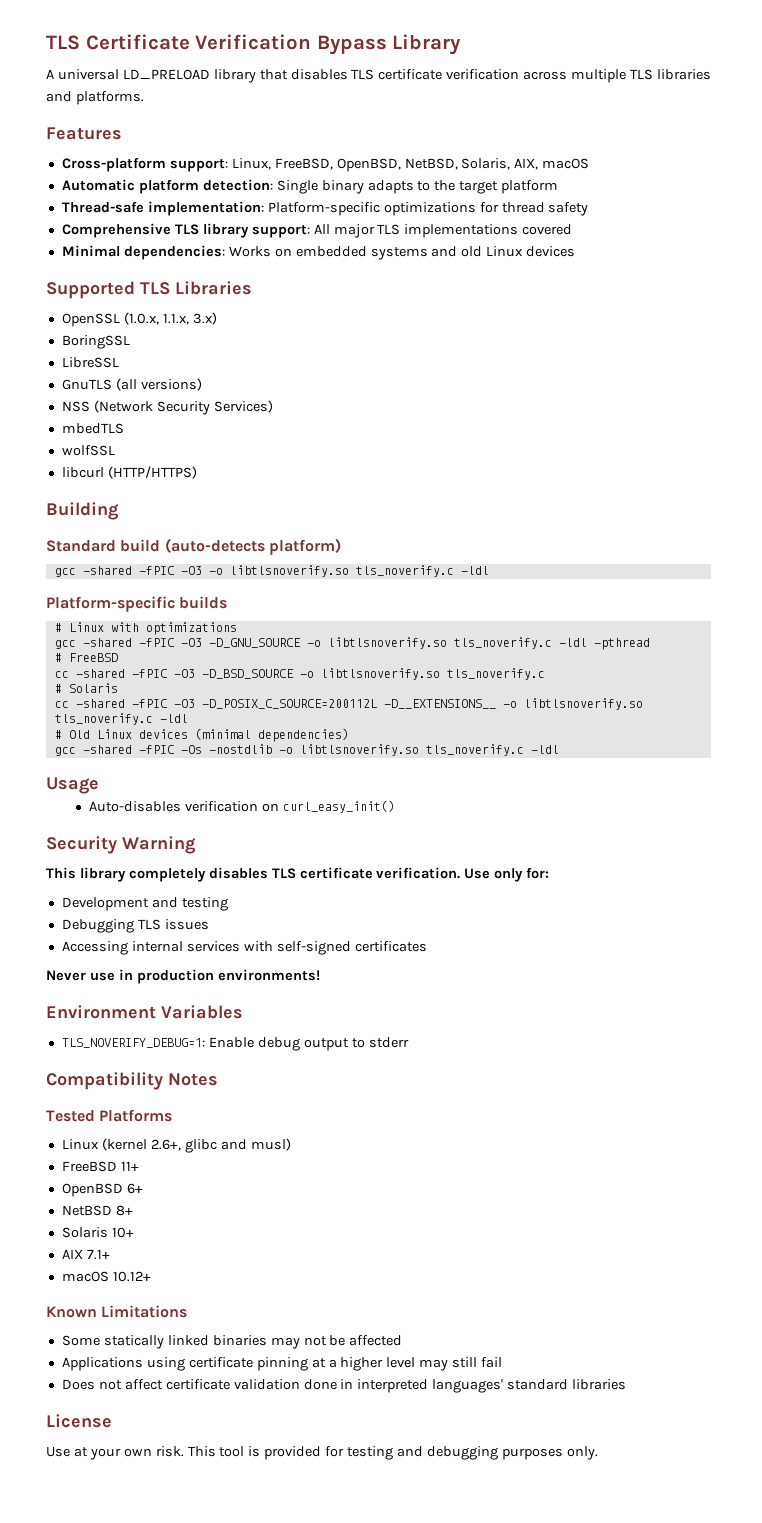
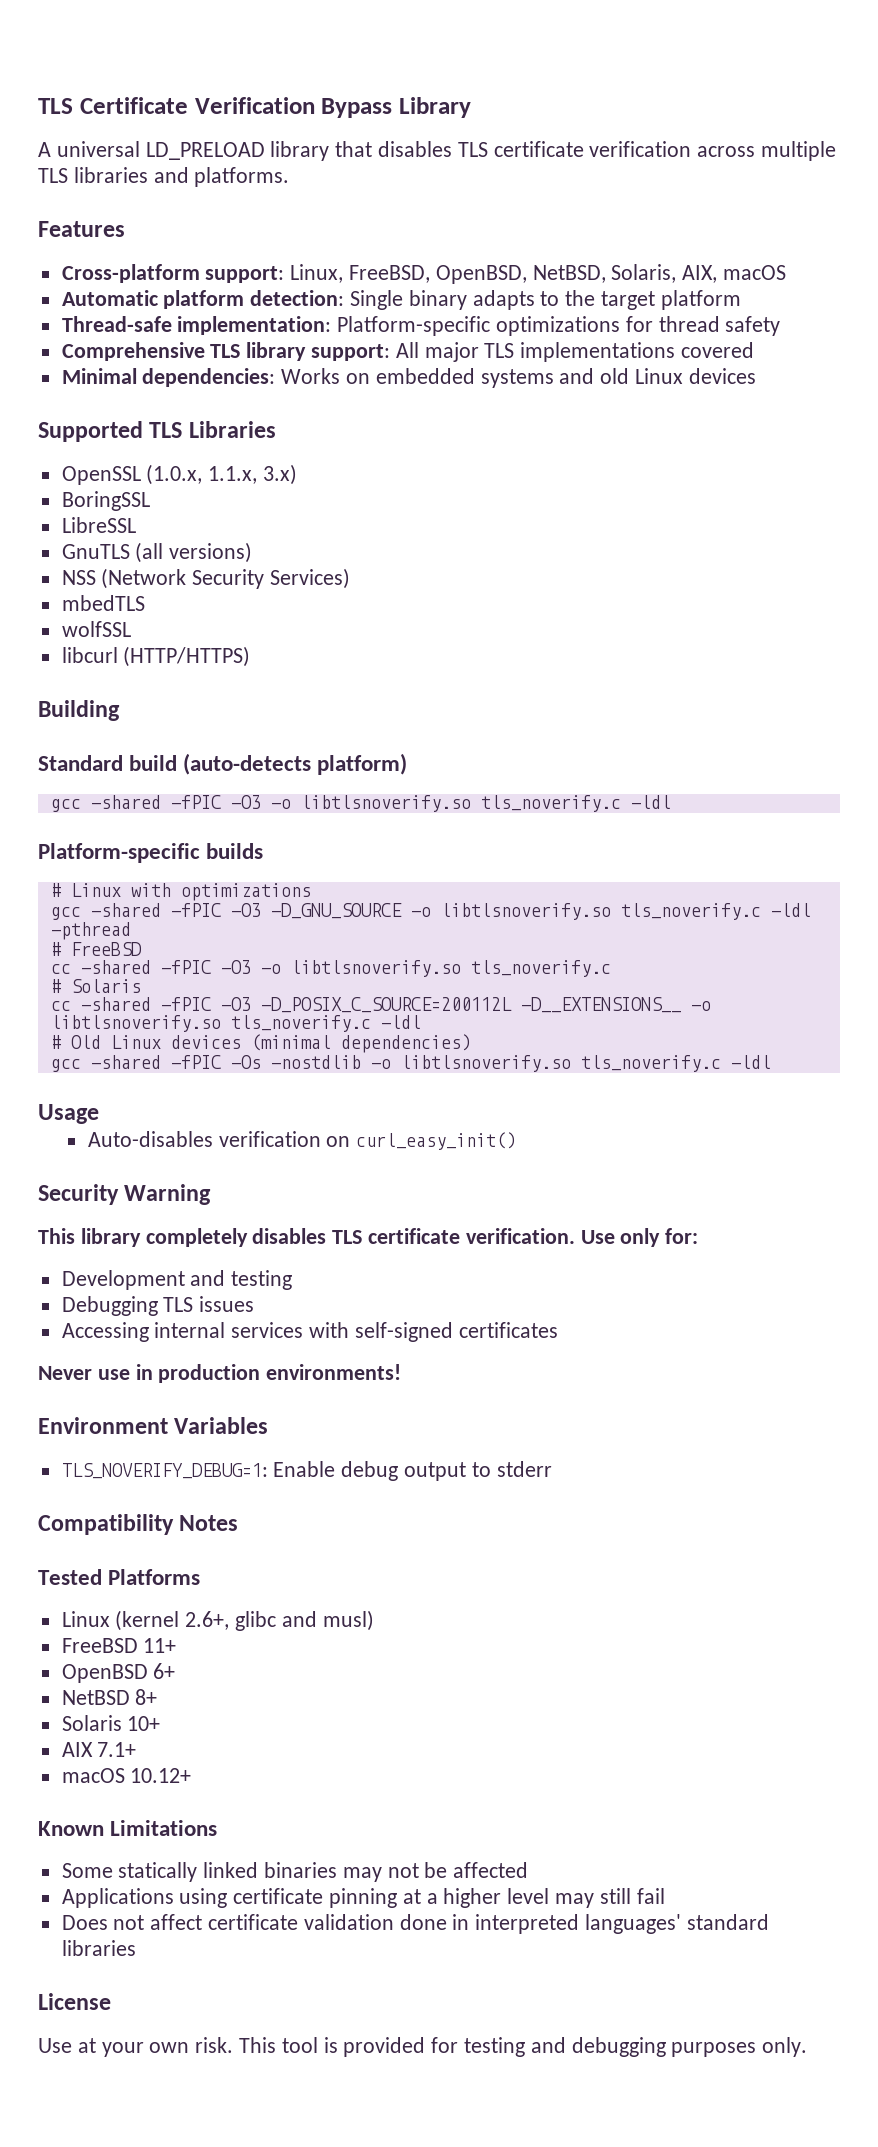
- cc -shared -fPIC -O3 -D_BSD_SOURCE -o libtlsnoverify.so tls_noverify.c
+ cc -shared -fPIC -O3 -o libtlsnoverify.so tls_noverify.c

